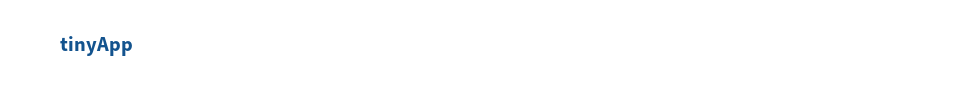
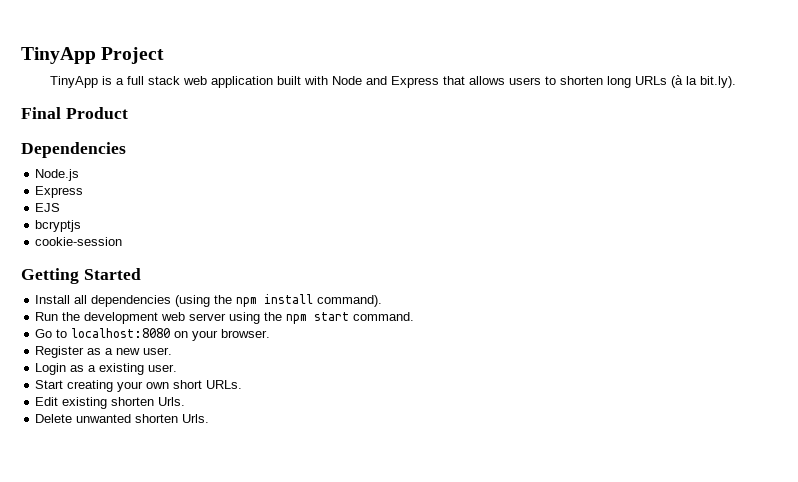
- tinyApp
+ TinyApp Project
+ TinyApp is a full stack web application built with Node and Express that allows users to shorten long URLs (à la bit.ly).
+ Final Product
+ Dependencies
+ Node.js
+ Express
+ EJS
+ bcryptjs
+ cookie-session
+ Getting Started
+ Install all dependencies (using the npm install command).
+ Run the development web server using the npm start command.
+ Go to localhost:8080 on your browser.
+ Register as a new user.
+ Login as a existing user.
+ Start creating your own short URLs.
+ Edit existing shorten Urls.
+ Delete unwanted shorten Urls.

